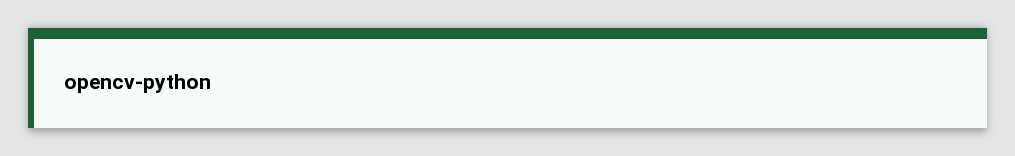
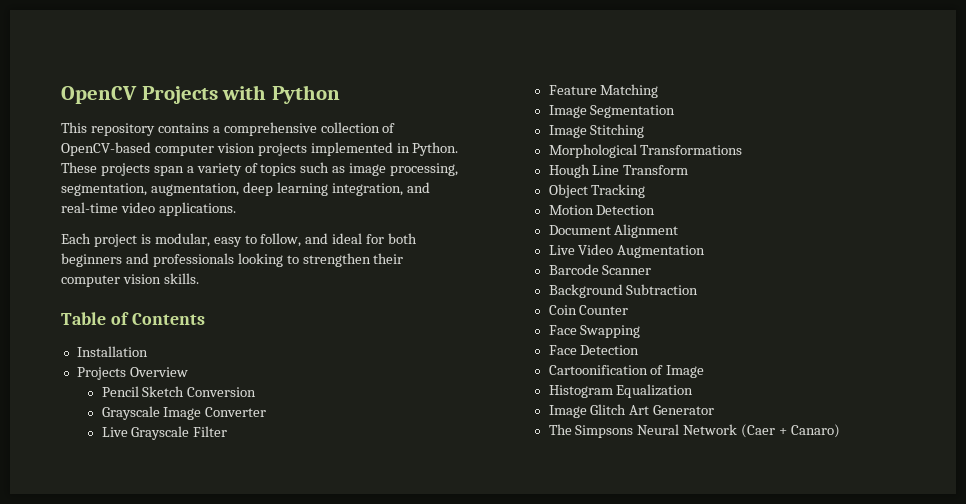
- opencv-python
+ OpenCV Projects with Python
+ This repository contains a comprehensive collection of OpenCV-based computer vision projects implemented in Python. These projects span a variety of topics such as image processing, segmentation, augmentation, deep learning integration, and real-time video applications.
+ Each project is modular, easy to follow, and ideal for both beginners and professionals looking to strengthen their computer vision skills.
+ Table of Contents
+ Installation
+ Projects Overview
+ Pencil Sketch Conversion
+ Grayscale Image Converter
+ Live Grayscale Filter
+ Feature Matching
+ Image Segmentation
+ Image Stitching
+ Morphological Transformations
+ Hough Line Transform
+ Object Tracking
+ Motion Detection
+ Document Alignment
+ Live Video Augmentation
+ Barcode Scanner
+ Background Subtraction
+ Coin Counter
+ Face Swapping
+ Face Detection
+ Cartoonification of Image
+ Histogram Equalization
+ Image Glitch Art Generator
+ The Simpsons Neural Network (Caer + Canaro)

